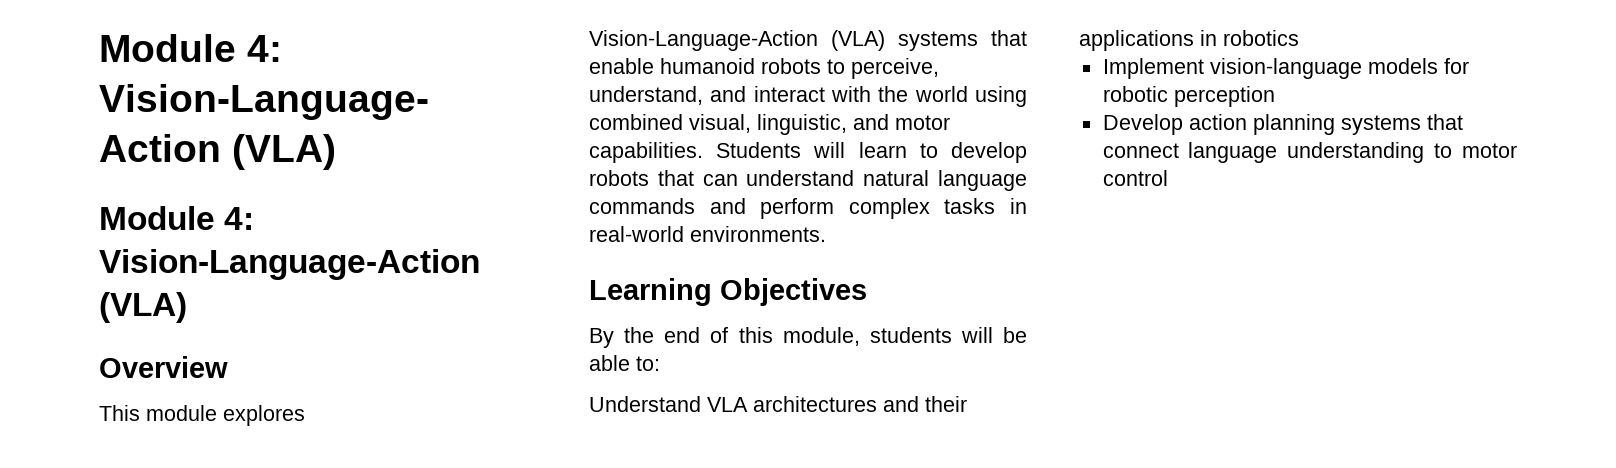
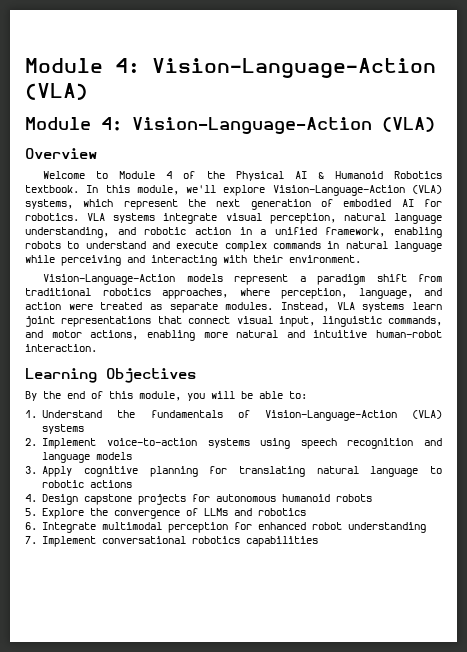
- This module explores Vision-Language-Action (VLA) systems that enable humanoid robots to perceive, understand, and interact with the world using combined visual, linguistic, and motor capabilities. Students will learn to develop robots that can understand natural language commands and perform complex tasks in real-world environments.
+ Welcome to Module 4 of the Physical AI & Humanoid Robotics textbook. In this module, we'll explore Vision-Language-Action (VLA) systems, which represent the next generation of embodied AI for robotics. VLA systems integrate visual perception, natural language understanding, and robotic action in a unified framework, enabling robots to understand and execute complex commands in natural language while perceiving and interacting with their environment.
+ Vision-Language-Action models represent a paradigm shift from traditional robotics approaches, where perception, language, and action were treated as separate modules. Instead, VLA systems learn joint representations that connect visual input, linguistic commands, and motor actions, enabling more natural and intuitive human-robot interaction.
- By the end of this module, students will be able to:
+ By the end of this module, you will be able to:
- Understand VLA architectures and their applications in robotics
- Implement vision-language models for robotic perception
- Develop action planning systems that connect language understanding to motor control
+ 1. Understand the fundamentals of Vision-Language-Action (VLA) systems
+ 2. Implement voice-to-action systems using speech recognition and language models
+ 3. Apply cognitive planning for translating natural language to robotic actions
+ 4. Design capstone projects for autonomous humanoid robots
+ 5. Explore the convergence of LLMs and robotics
+ 6. Integrate multimodal perception for enhanced robot understanding
+ 7. Implement conversational robotics capabilities

